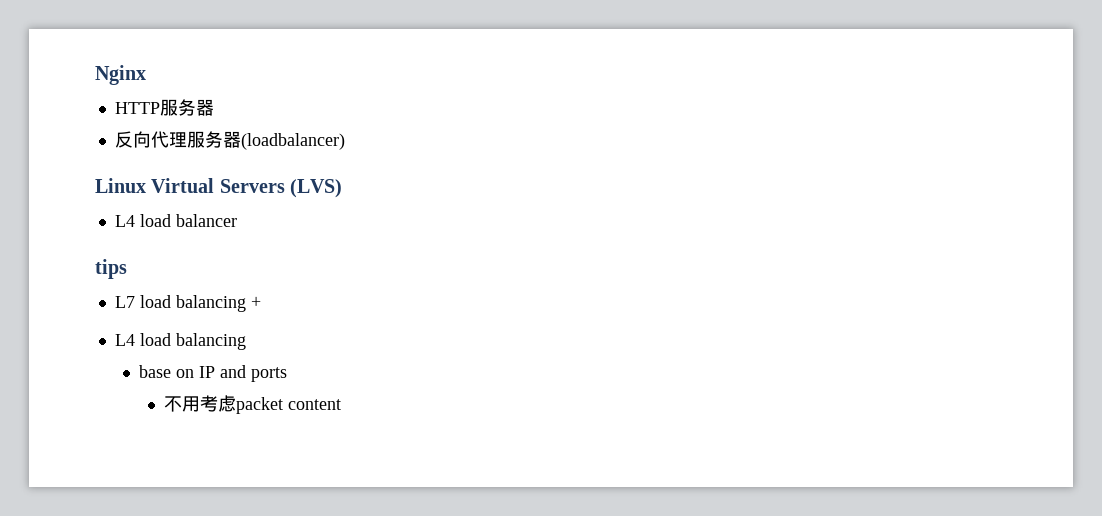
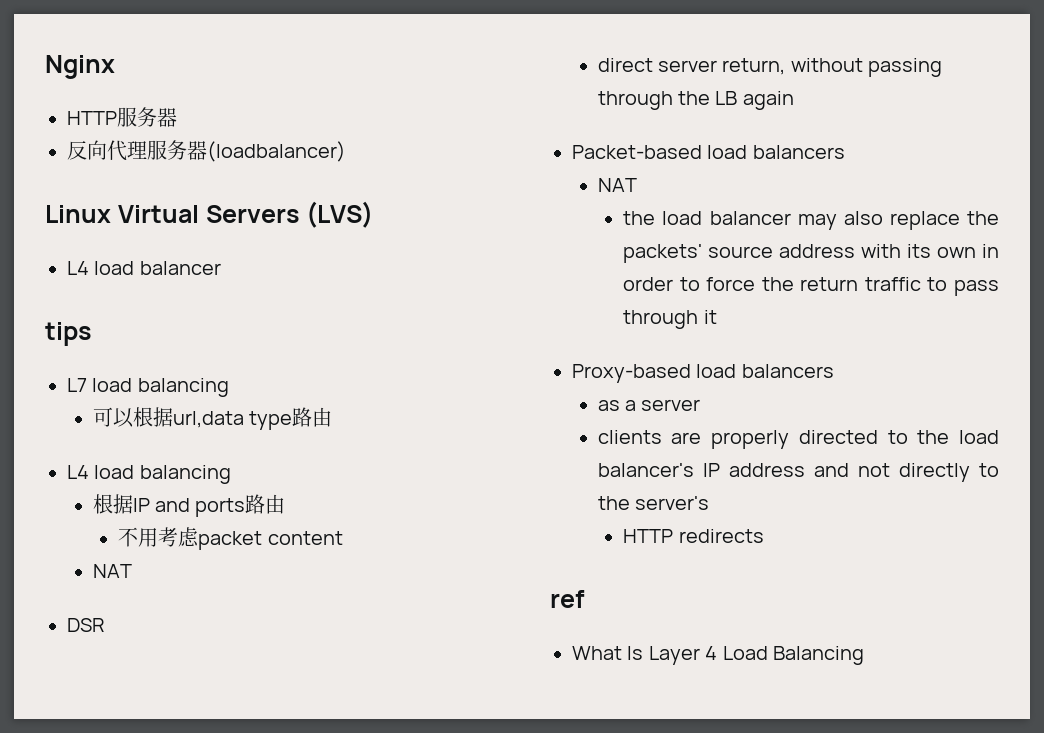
- L7 load balancing +
+ L7 load balancing
+ 可以根据url,data type路由
- base on IP and ports
+ 根据IP and ports路由
  不用考虑packet content
+ NAT
+ DSR
+ direct server return, without passing through the LB again
+ Packet-based load balancers
+ NAT
+ the load balancer may also replace the packets' source address with its own in order to force the return traffic to pass through it
+ Proxy-based load balancers
+ as a server
+ clients are properly directed to the load balancer's IP address and not directly to the server's
+ HTTP redirects
+ ref
+ What Is Layer 4 Load Balancing

